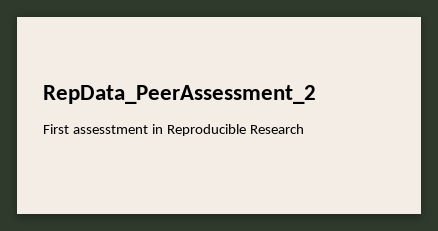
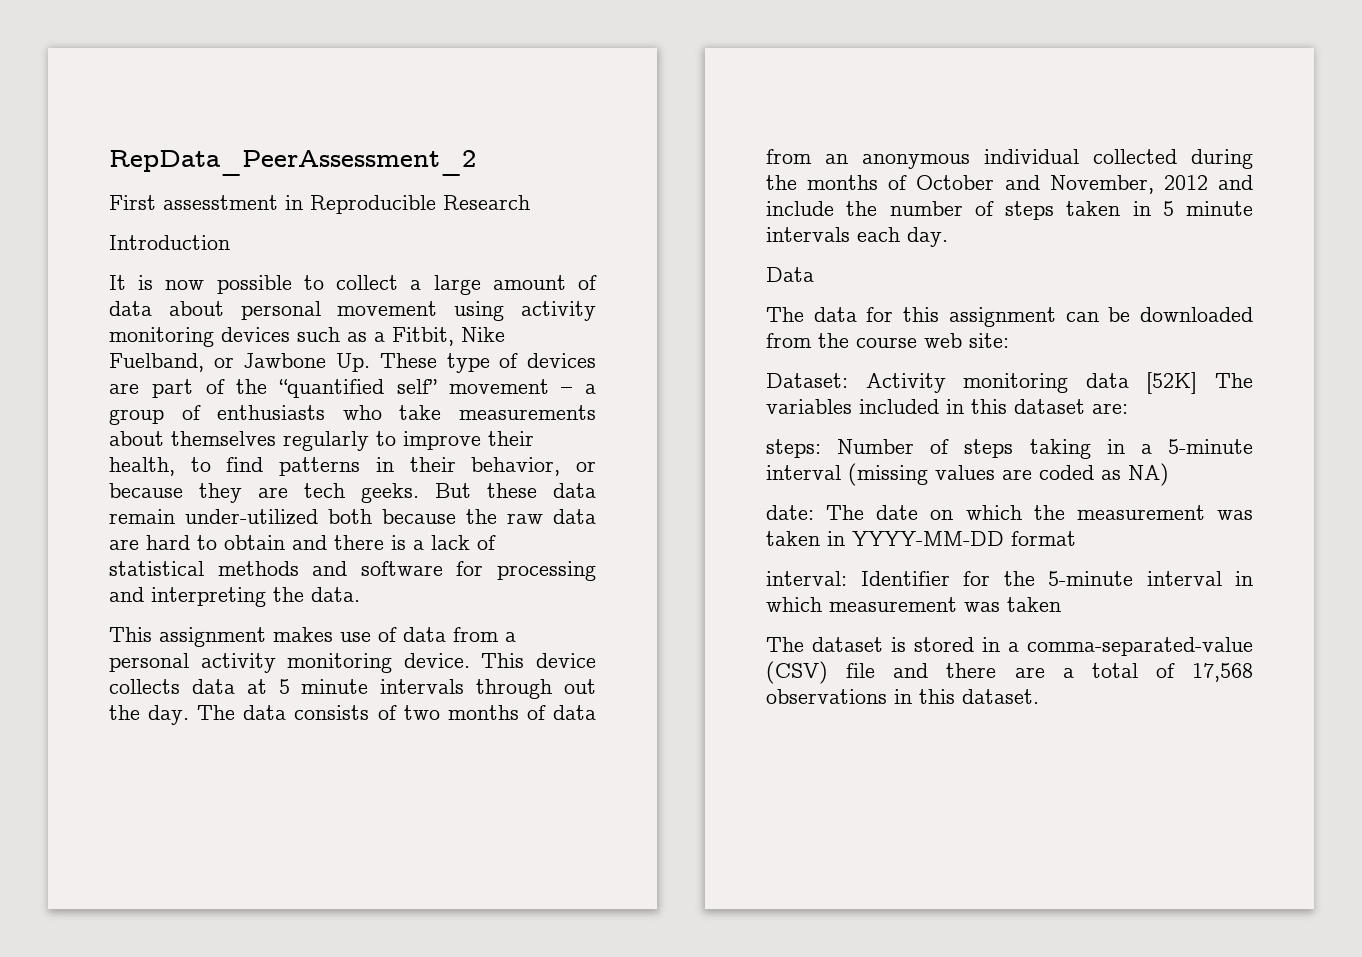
+ Introduction
+ It is now possible to collect a large amount of data about personal movement using activity monitoring devices such as a Fitbit, Nike Fuelband, or Jawbone Up. These type of devices are part of the “quantified self” movement – a group of enthusiasts who take measurements about themselves regularly to improve their health, to find patterns in their behavior, or because they are tech geeks. But these data remain under-utilized both because the raw data are hard to obtain and there is a lack of statistical methods and software for processing and interpreting the data.
+ This assignment makes use of data from a personal activity monitoring device. This device collects data at 5 minute intervals through out the day. The data consists of two months of data from an anonymous individual collected during the months of October and November, 2012 and include the number of steps taken in 5 minute intervals each day.
+ Data
+ The data for this assignment can be downloaded from the course web site:
+ Dataset: Activity monitoring data [52K] The variables included in this dataset are:
+ steps: Number of steps taking in a 5-minute interval (missing values are coded as NA)
+ date: The date on which the measurement was taken in YYYY-MM-DD format
+ interval: Identifier for the 5-minute interval in which measurement was taken
+ The dataset is stored in a comma-separated-value (CSV) file and there are a total of 17,568 observations in this dataset.

